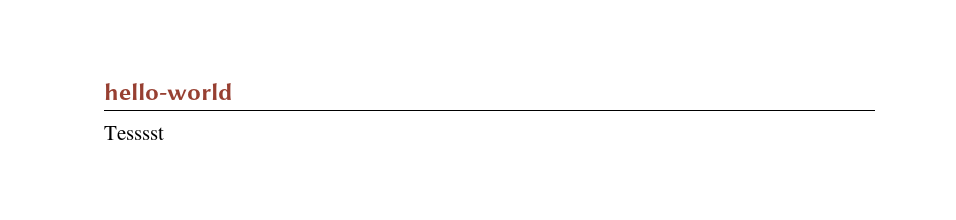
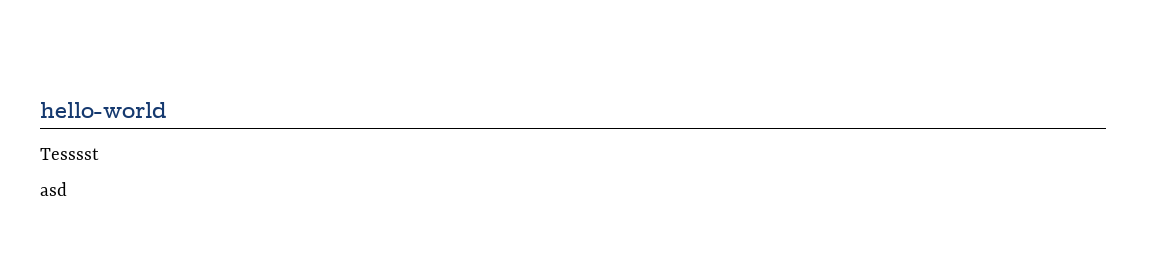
+ asd

